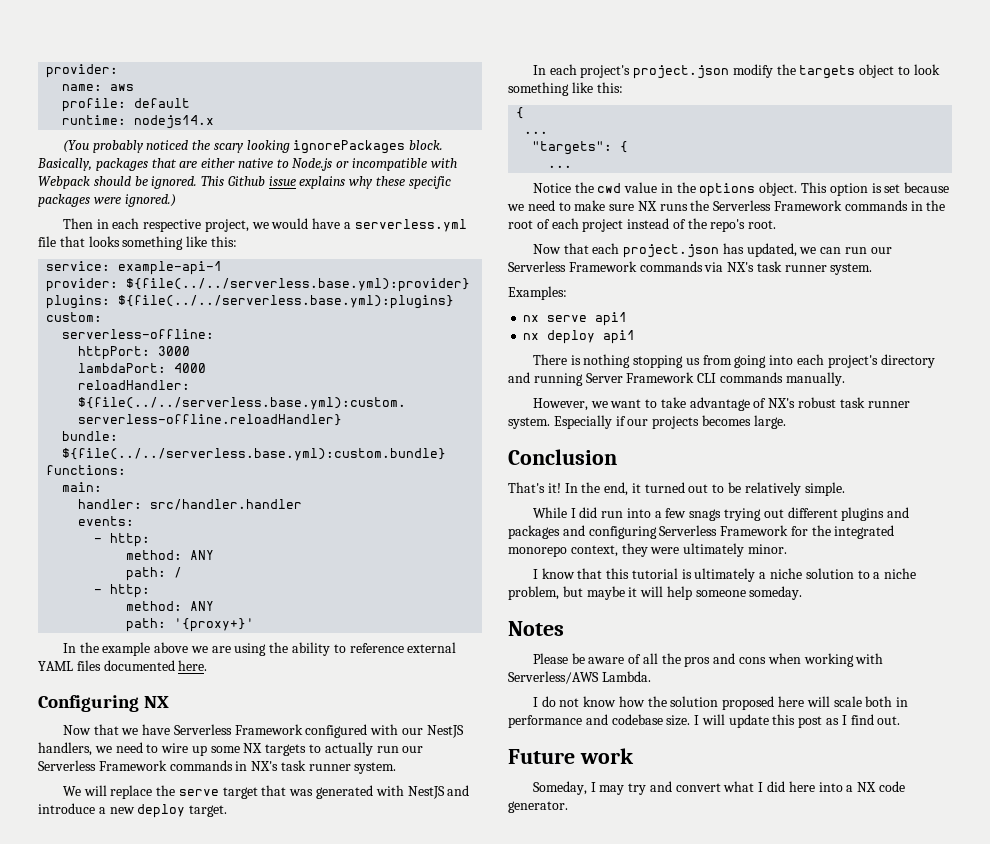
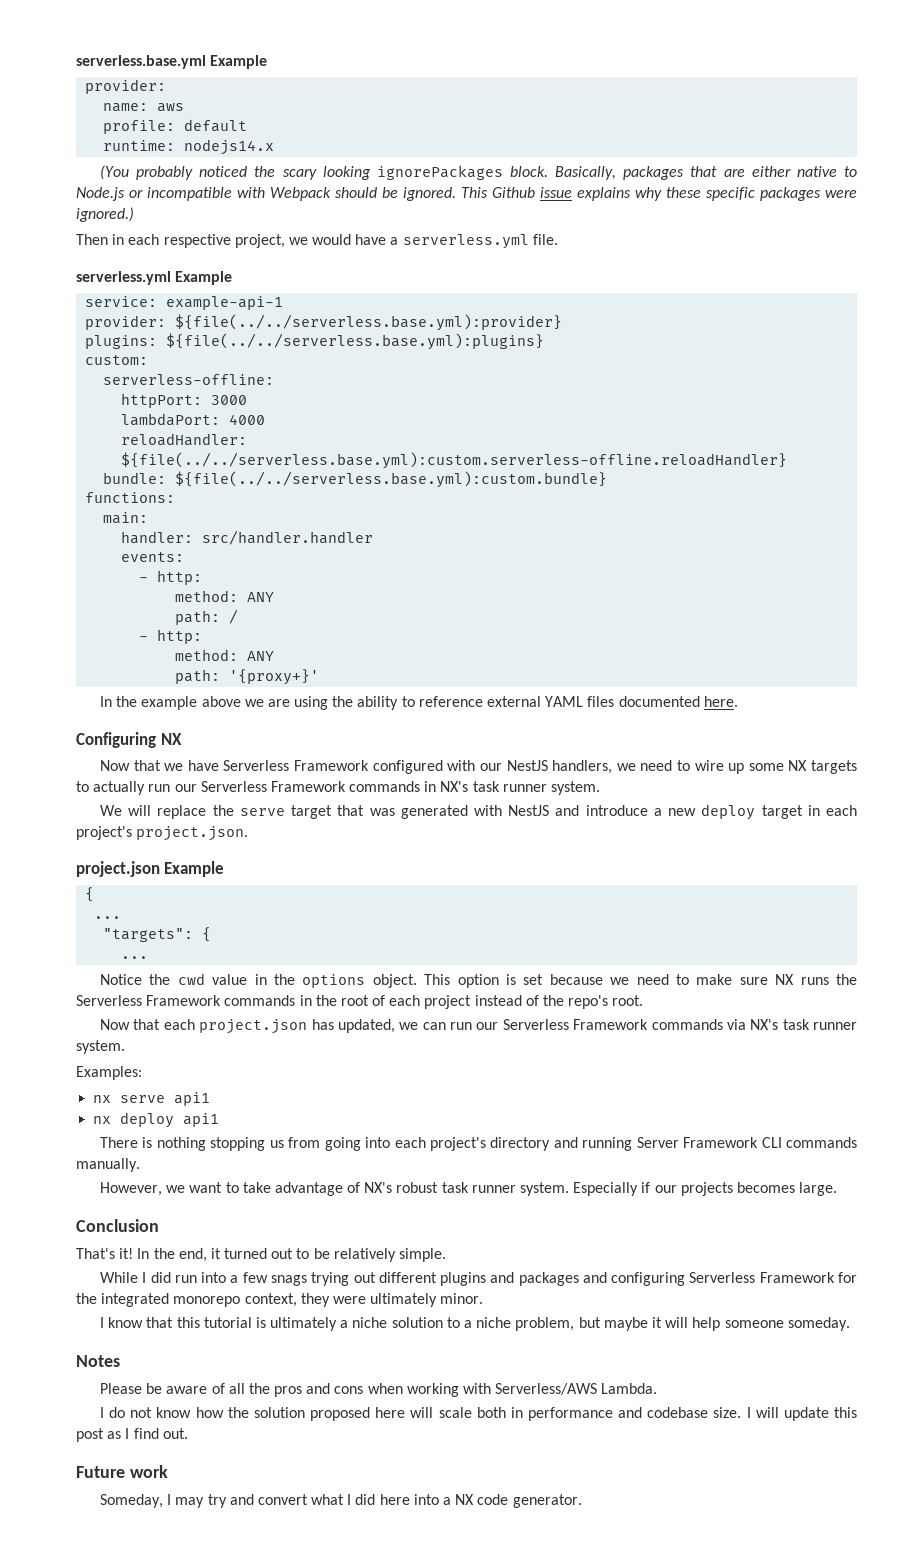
+ serverless.base.yml Example
- Then in each respective project, we would have a serverless.yml file that looks something like this:
+ Then in each respective project, we would have a serverless.yml file.
+ serverless.yml Example
- We will replace the serve target that was generated with NestJS and introduce a new deploy target.
- In each project's project.json modify the targets object to look something like this:
+ We will replace the serve target that was generated with NestJS and introduce a new deploy target in each project's project.json.
+ project.json Example

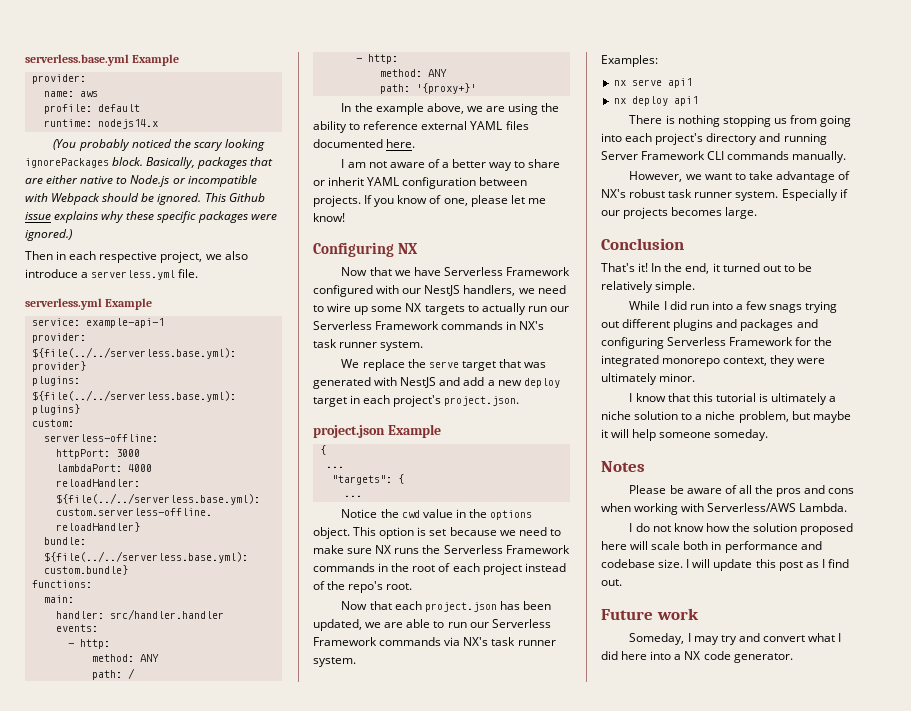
- Then in each respective project, we would have a serverless.yml file.
+ Then in each respective project, we also introduce a serverless.yml file.
- In the example above we are using the ability to reference external YAML files documented here.
+ In the example above, we are using the ability to reference external YAML files documented here.
+ I am not aware of a better way to share or inherit YAML configuration between projects. If you know of one, please let me know!
- We will replace the serve target that was generated with NestJS and introduce a new deploy target in each project's project.json.
+ We replace the serve target that was generated with NestJS and add a new deploy target in each project's project.json.
- Now that each project.json has updated, we can run our Serverless Framework commands via NX's task runner system.
+ Now that each project.json has been updated, we are able to run our Serverless Framework commands via NX's task runner system.

